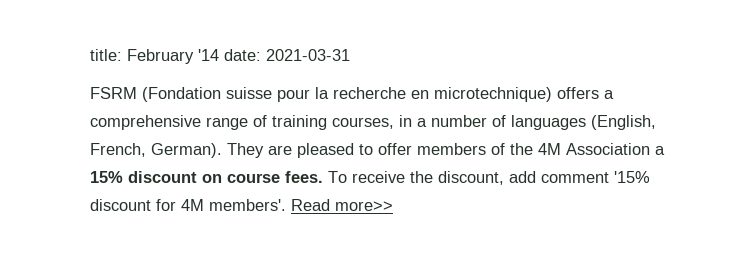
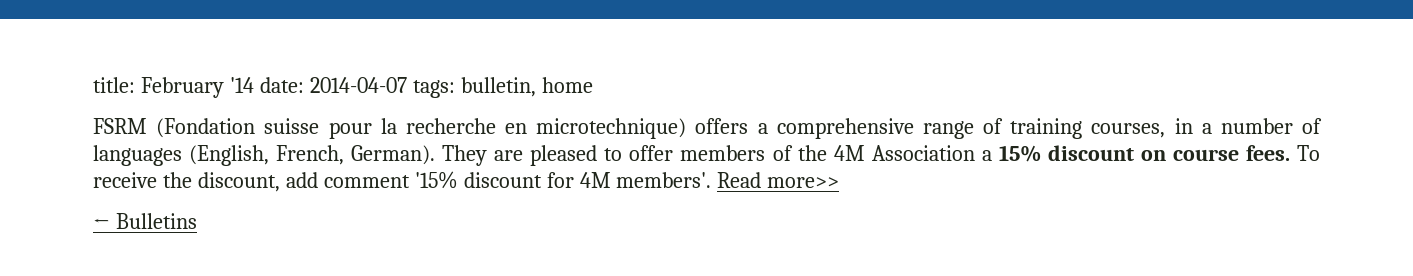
- title: February '14 date: 2021-03-31
+ title: February '14 date: 2014-04-07 tags: bulletin, home
+ ← Bulletins

